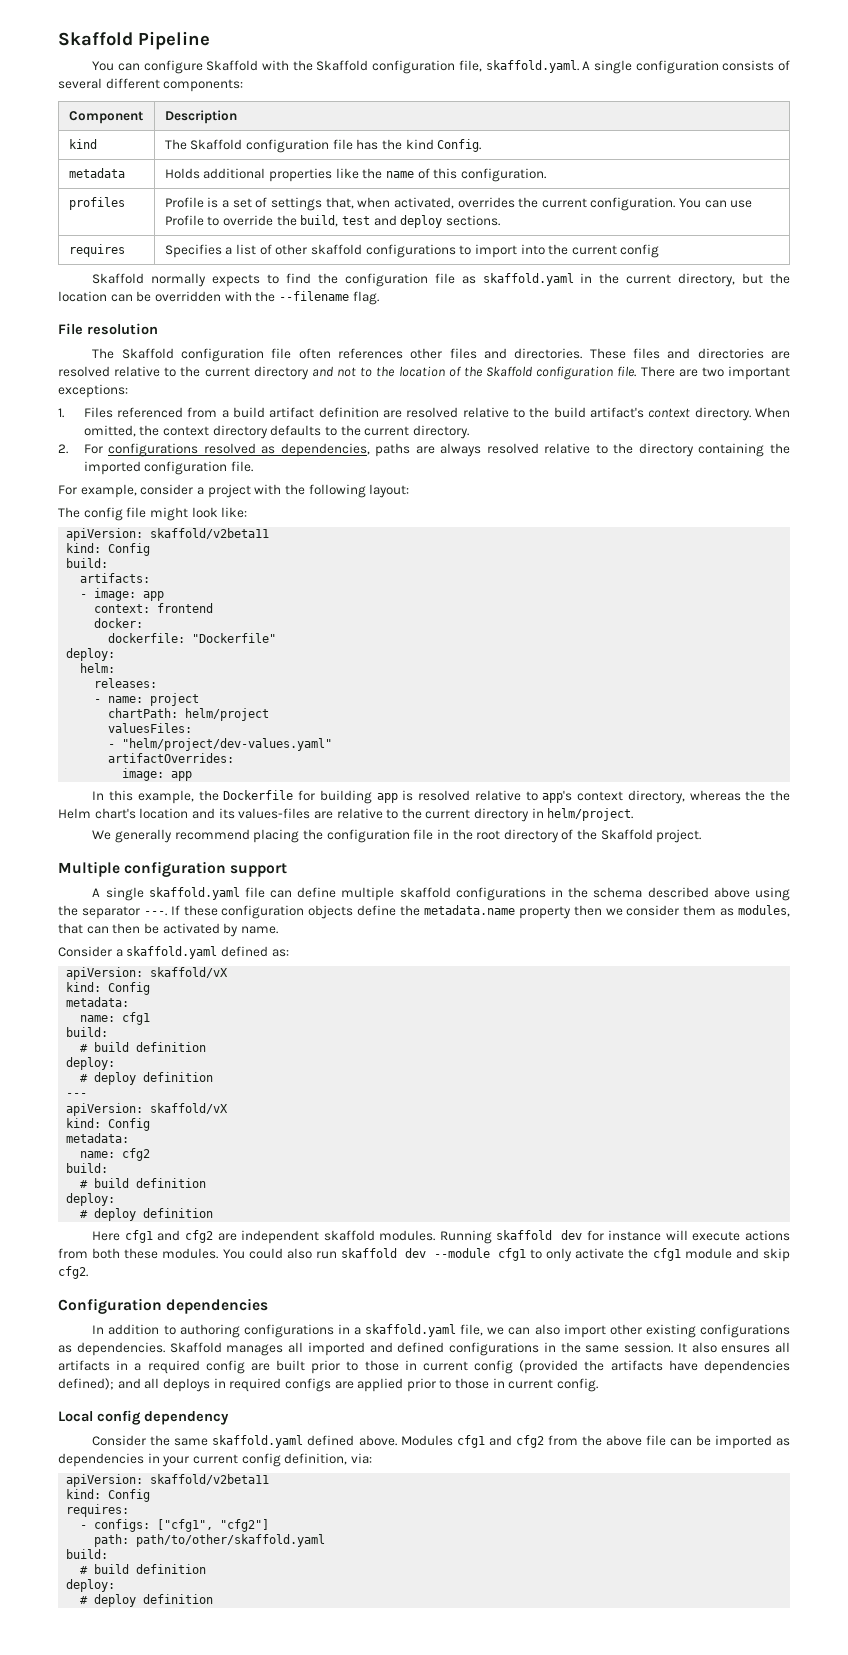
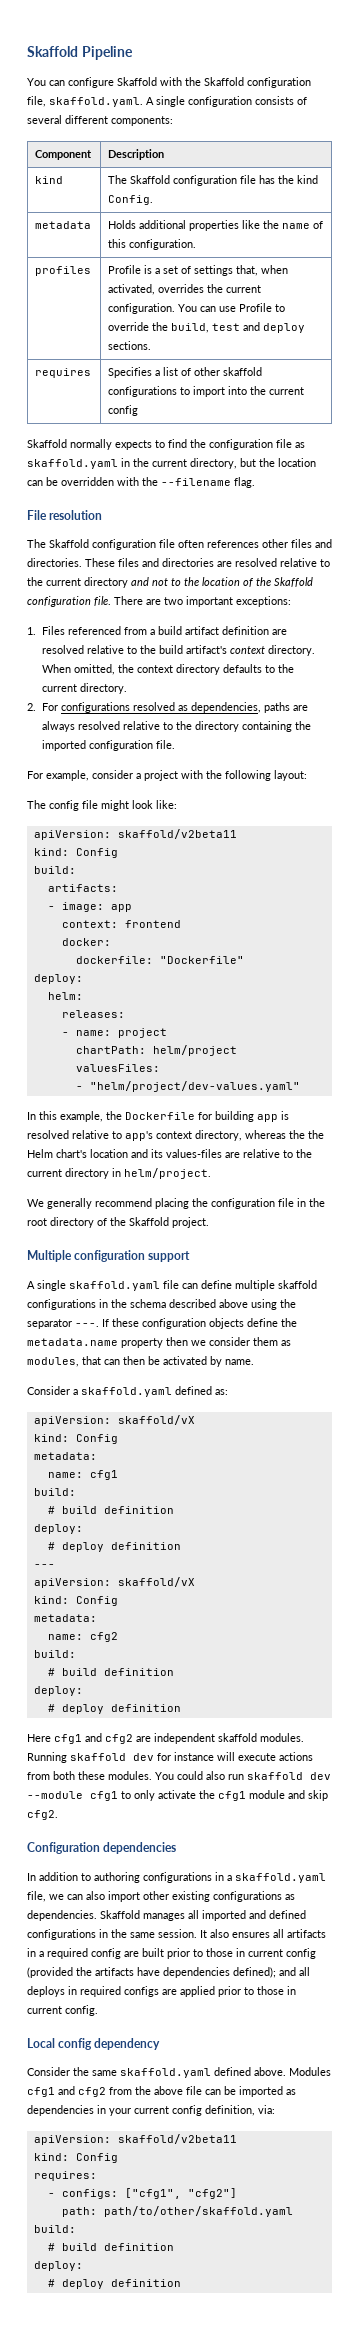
- artifactOverrides:
- image: app

